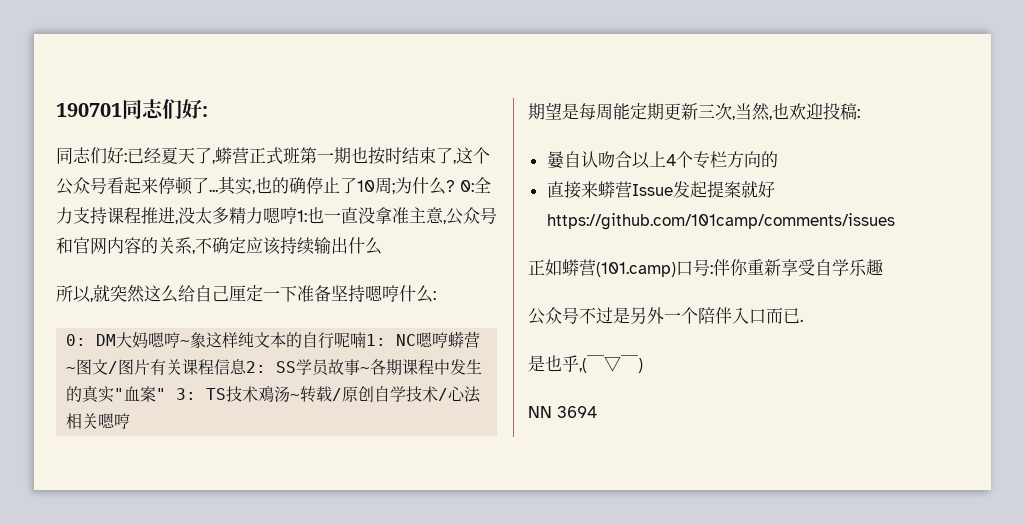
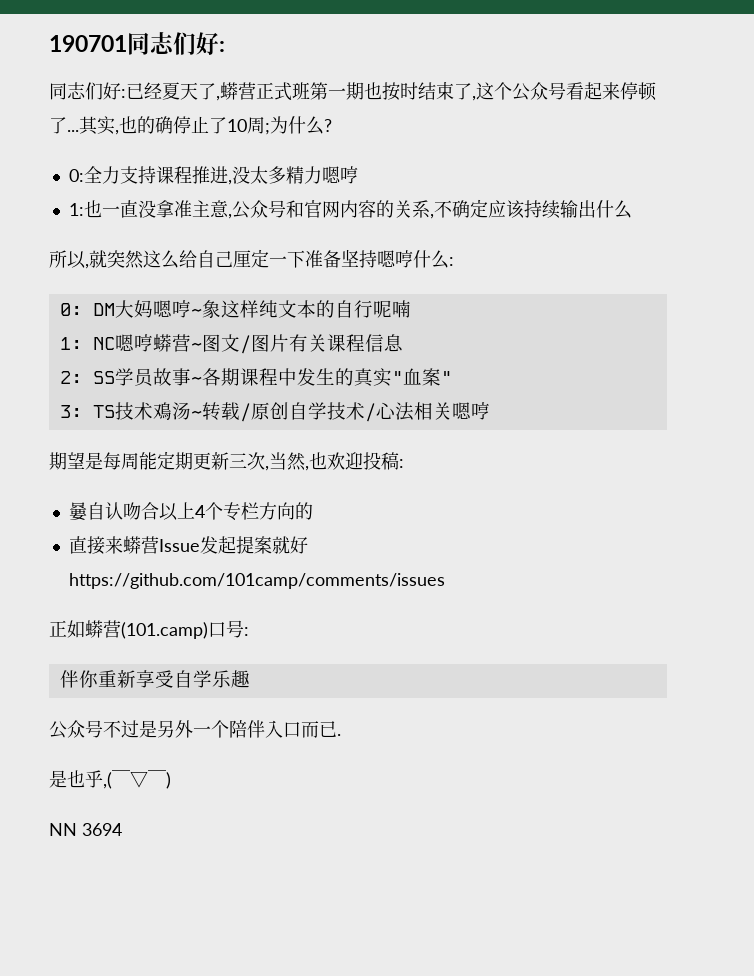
- 其实,也的确停止了10周;为什么? 0:全力支持课程推进,没太多精力嗯哼1:也一直没拿准主意,公众号和官网内容的关系,不确定应该持续输出什么
+ 其实,也的确停止了10周;为什么?
+ 0:全力支持课程推进,没太多精力嗯哼
+ 1:也一直没拿准主意,公众号和官网内容的关系,不确定应该持续输出什么
- 0: DM大妈嗯哼~象这样纯文本的自行呢喃1: NC嗯哼蟒营~图文/图片有关课程信息2: SS学员故事~各期课程中发生的真实"血案" 3: TS技术鳮汤~转载/原创自学技术/心法相关嗯哼
+ 0: DM大妈嗯哼~象这样纯文本的自行呢喃
+ 1: NC嗯哼蟒营~图文/图片有关课程信息
+ 2: SS学员故事~各期课程中发生的真实"血案"
+ 3: TS技术鳮汤~转载/原创自学技术/心法相关嗯哼
- 正如蟒营(101.camp)口号:伴你重新享受自学乐趣
+ 正如蟒营(101.camp)口号:
+ 伴你重新享受自学乐趣

